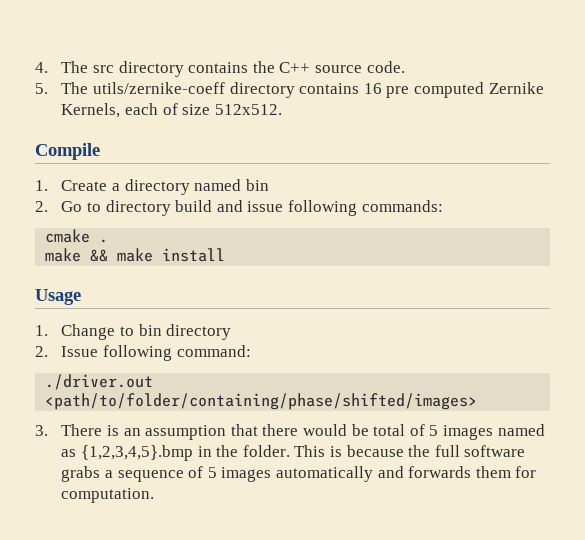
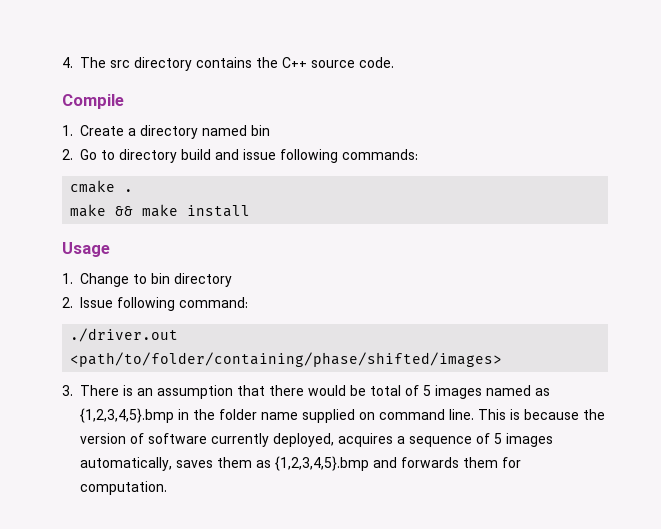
- 5. The utils/zernike-coeff directory contains 16 pre computed Zernike Kernels, each of size 512x512.
- 3. There is an assumption that there would be total of 5 images named as {1,2,3,4,5}.bmp in the folder. This is because the full software grabs a sequence of 5 images automatically and forwards them for computation.
+ 3. There is an assumption that there would be total of 5 images named as {1,2,3,4,5}.bmp in the folder name supplied on command line. This is because the version of software currently deployed, acquires a sequence of 5 images automatically, saves them as {1,2,3,4,5}.bmp and forwards them for computation.

